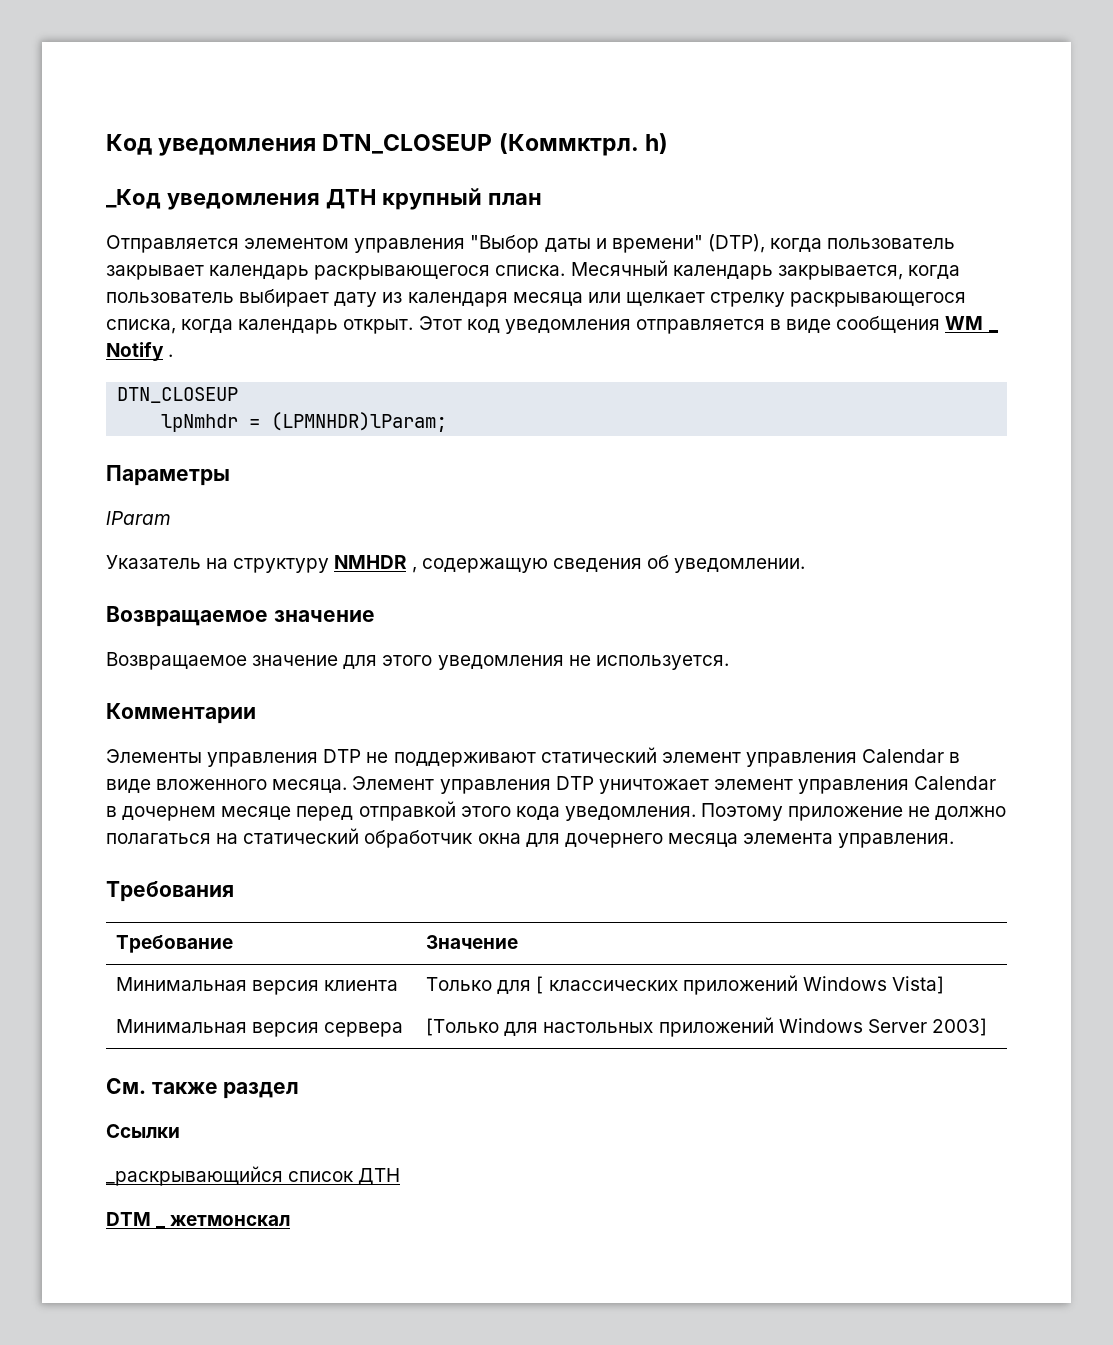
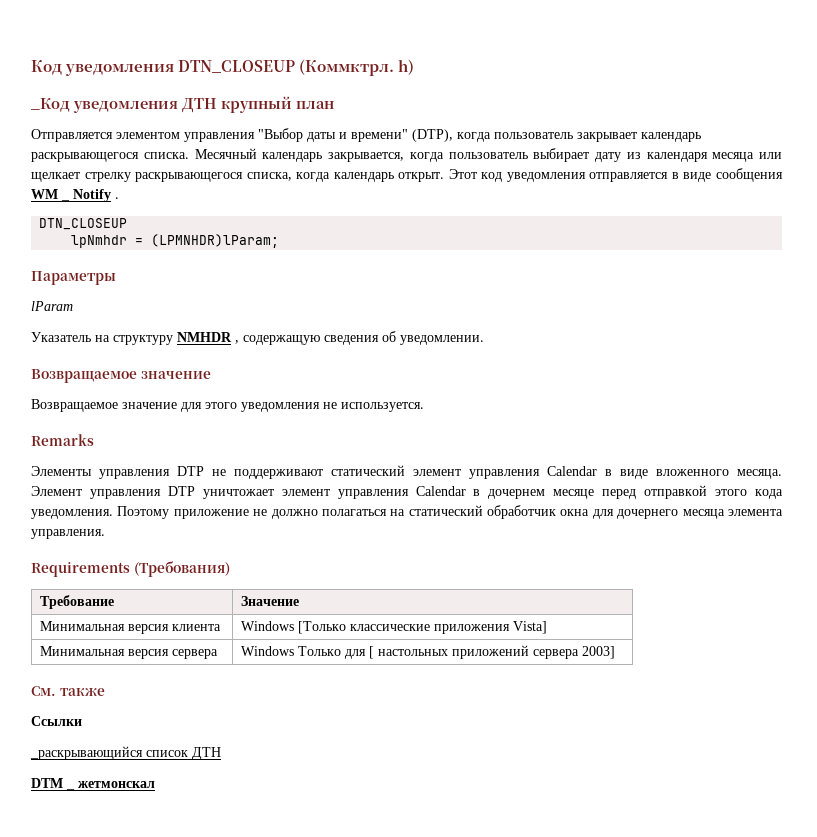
- Комментарии
+ Remarks
- Требования
+ Requirements (Требования)
- Минимальная версия клиента | Только для [ классических приложений Windows Vista]
- Минимальная версия сервера | [Только для настольных приложений Windows Server 2003]
+ Минимальная версия клиента | Windows [Только классические приложения Vista]
+ Минимальная версия сервера | Windows Только для [ настольных приложений сервера 2003]
- См. также раздел
+ См. также

